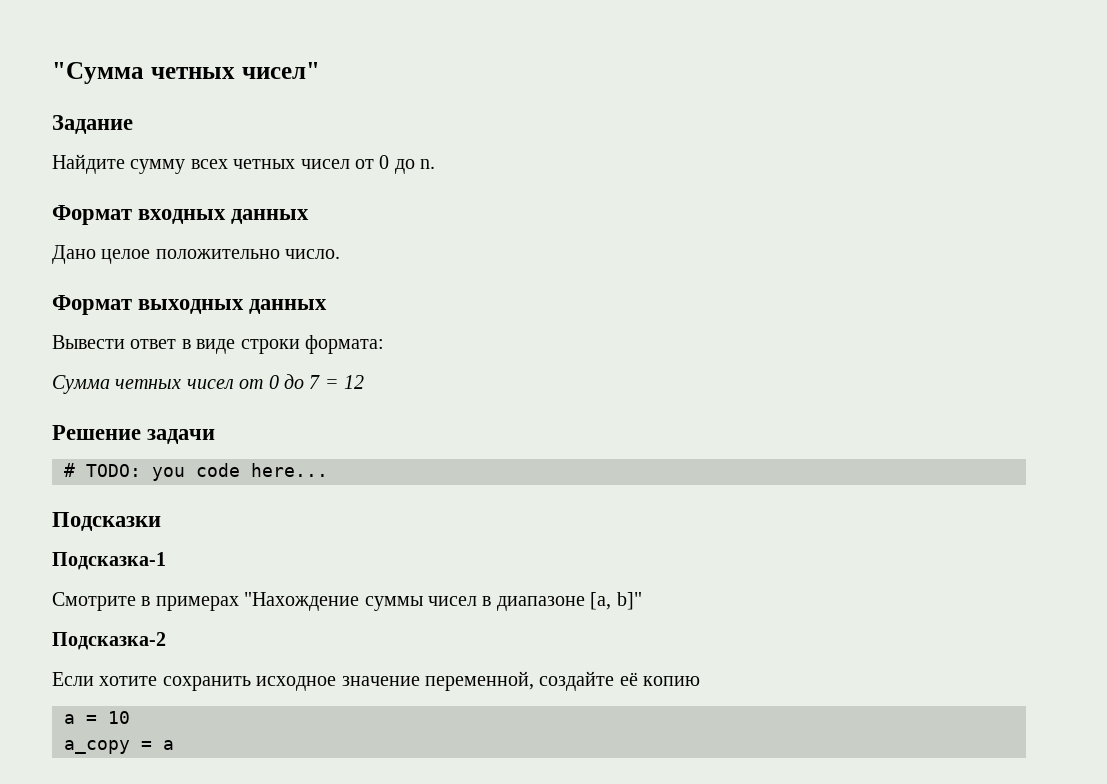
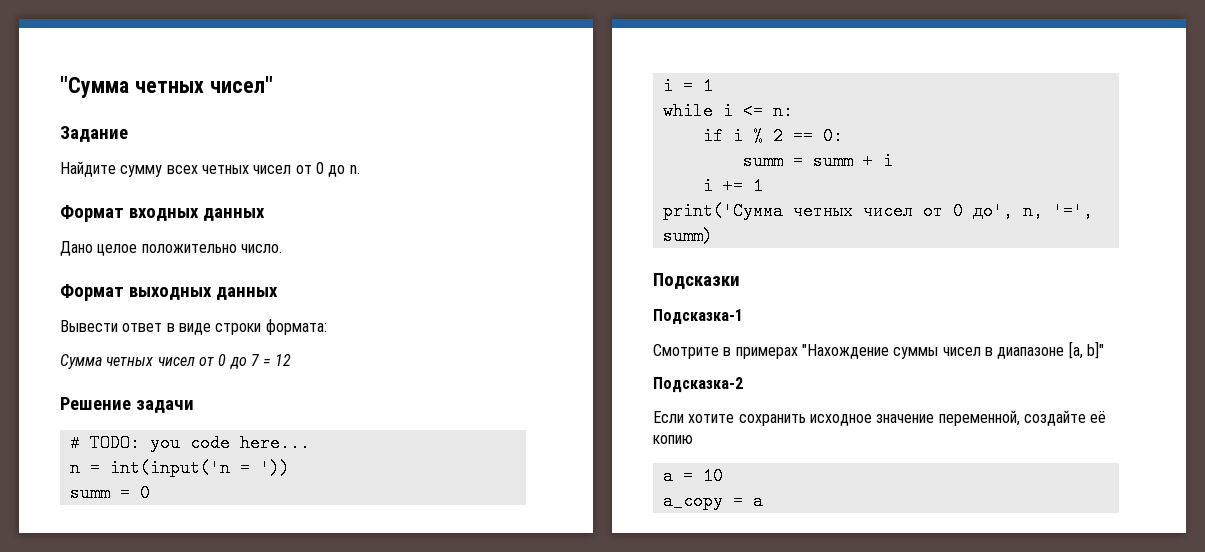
+ n = int(input('n = '))
+ summ = 0
+ i = 1
+ while i <= n:
+ if i % 2 == 0:
+ summ = summ + i
+ i += 1
+ print('Сумма четных чисел от 0 до', n, '=', summ)

